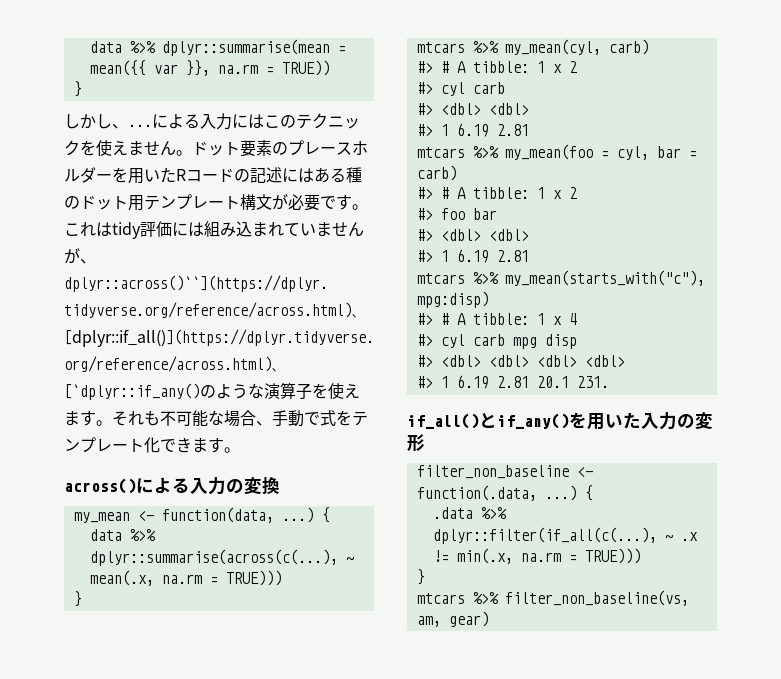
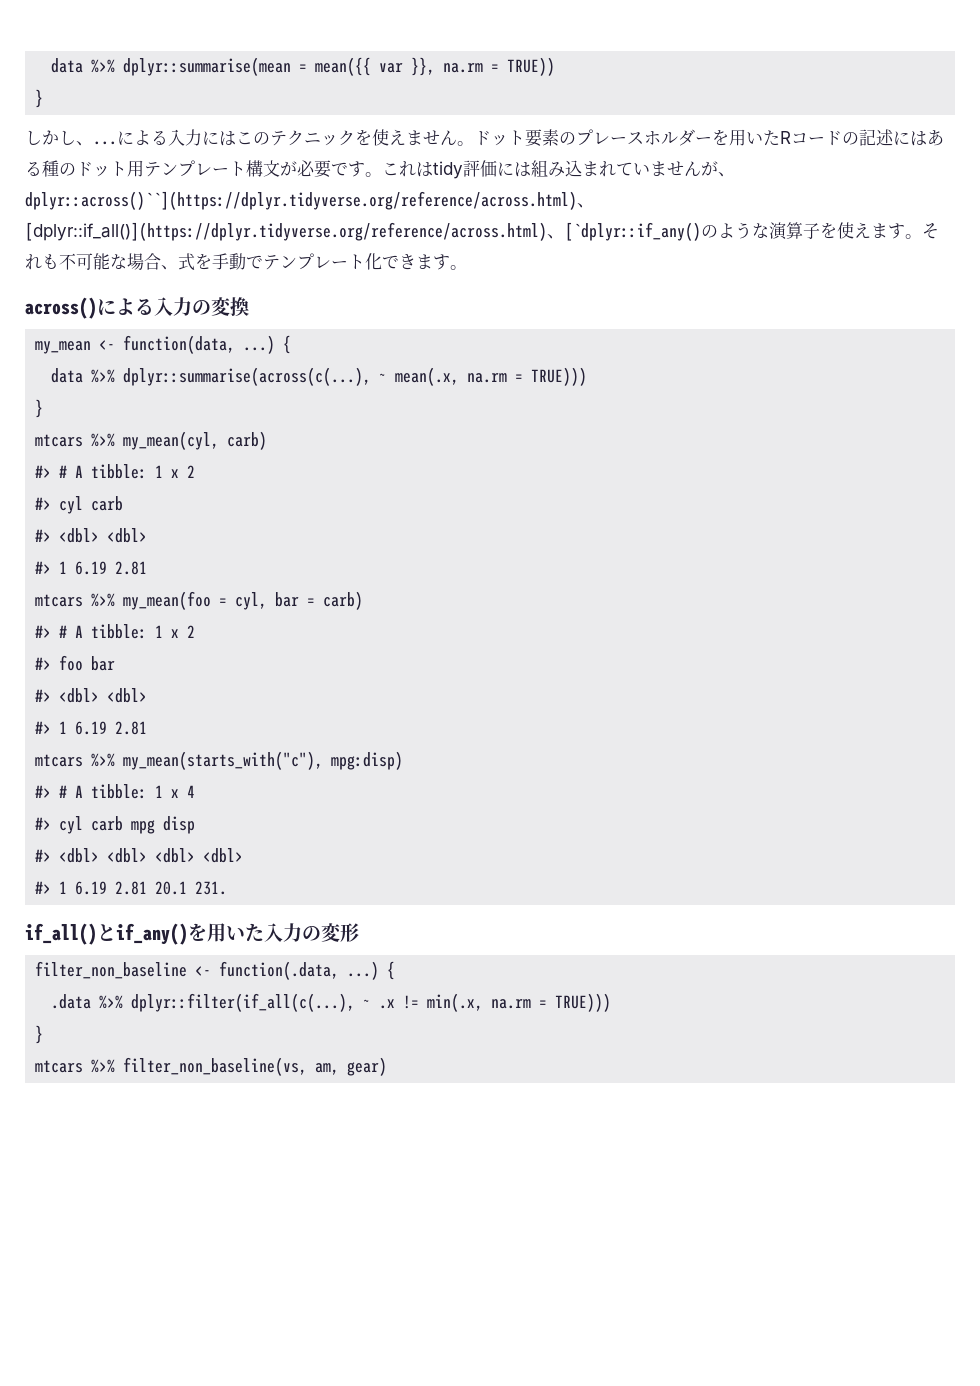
- それも不可能な場合、手動で式をテンプレート化できます。
+ それも不可能な場合、式を手動でテンプレート化できます。

